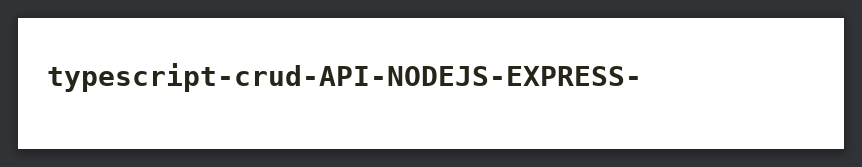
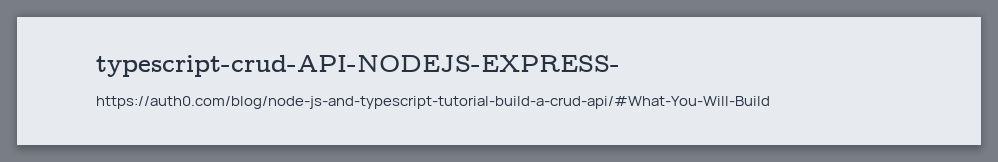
+ https://auth0.com/blog/node-js-and-typescript-tutorial-build-a-crud-api/#What-You-Will-Build

